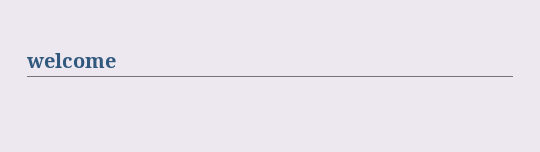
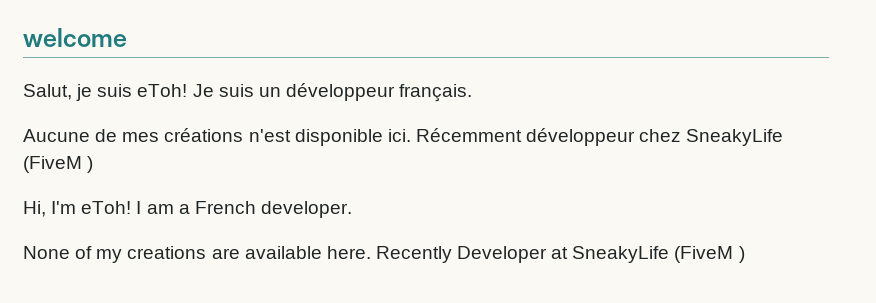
+ Salut, je suis eToh! Je suis un développeur français.
+ Aucune de mes créations n'est disponible ici. Récemment développeur chez SneakyLife (FiveM )
+ Hi, I'm eToh! I am a French developer.
+ None of my creations are available here. Recently Developer at SneakyLife (FiveM )

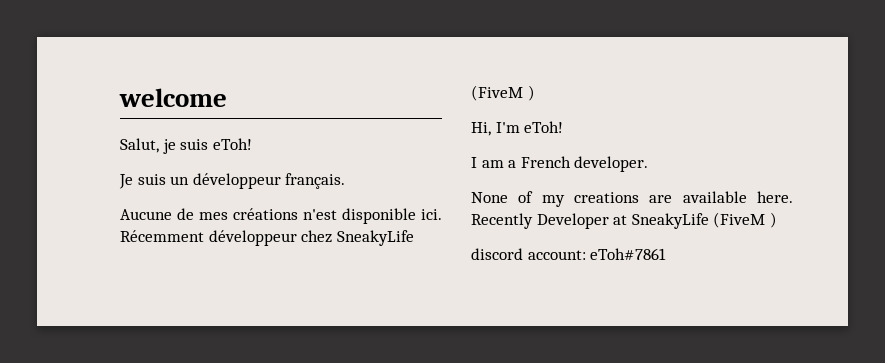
- Salut, je suis eToh! Je suis un développeur français.
+ Salut, je suis eToh!
+ Je suis un développeur français.
- Hi, I'm eToh! I am a French developer.
+ Hi, I'm eToh!
+ I am a French developer.
+ discord account: eToh#7861

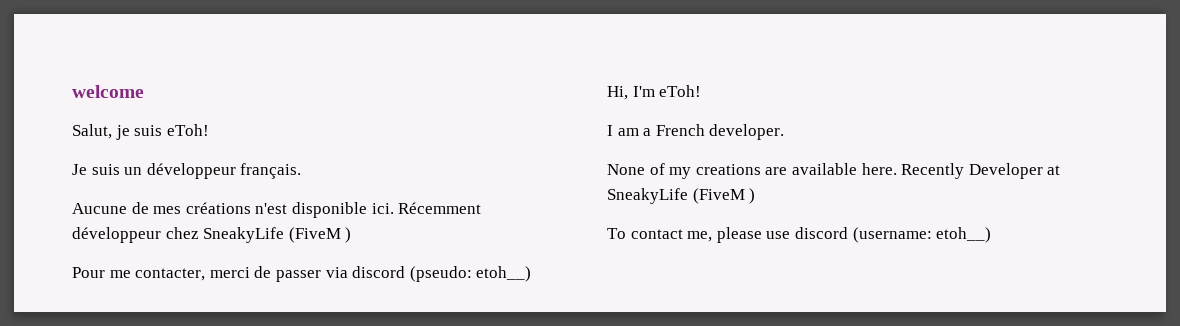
+ Pour me contacter, merci de passer via discord (pseudo: etoh__)
- discord account: eToh#7861
+ To contact me, please use discord (username: etoh__)

